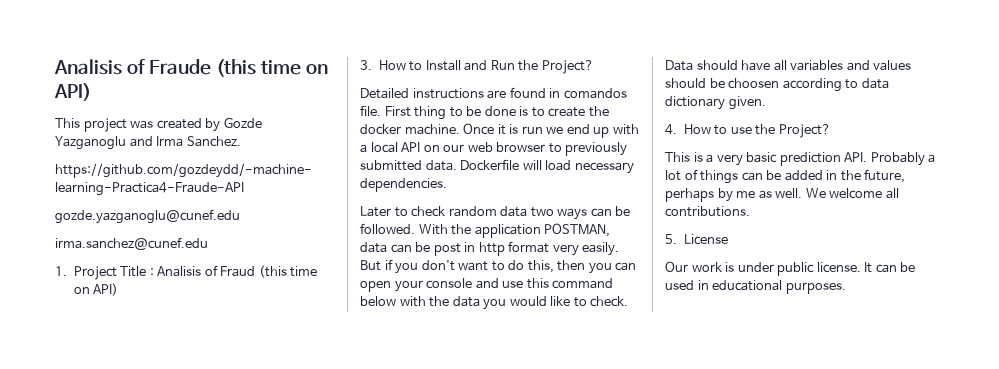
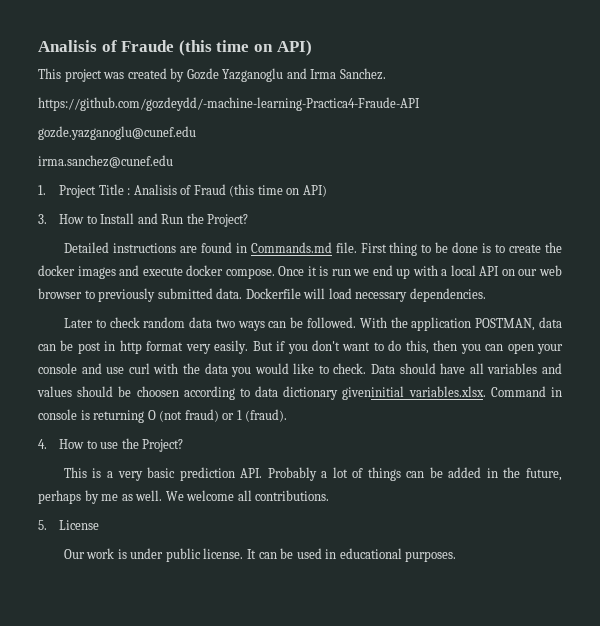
- Detailed instructions are found in comandos file.
+ Detailed instructions are found in Commands.md file.
- First thing to be done is to create the docker machine.
+ First thing to be done is to create the docker images and execute docker compose.
- But if you don't want to do this, then you can open your console and use this command below with the data you would like to check.
+ But if you don't want to do this, then you can open your console and use curl with the data you would like to check.
- Data should have all variables and values should be choosen according to data dictionary given.
+ Data should have all variables and values should be choosen according to data dictionary giveninitial variables.xlsx. Command in console is returning O (not fraud) or 1 (fraud).

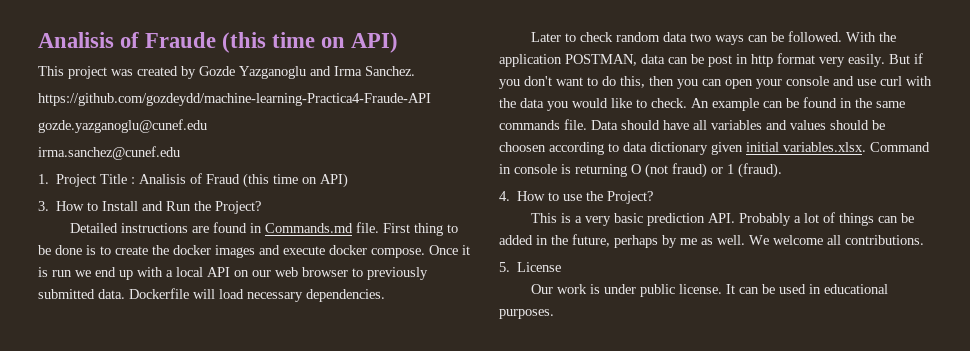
- https://github.com/gozdeydd/-machine-learning-Practica4-Fraude-API
+ https://github.com/gozdeydd/machine-learning-Practica4-Fraude-API
+ An example can be found in the same commands file.
- Data should have all variables and values should be choosen according to data dictionary giveninitial variables.xlsx. Command in console is returning O (not fraud) or 1 (fraud).
+ Data should have all variables and values should be choosen according to data dictionary given initial variables.xlsx. Command in console is returning O (not fraud) or 1 (fraud).

